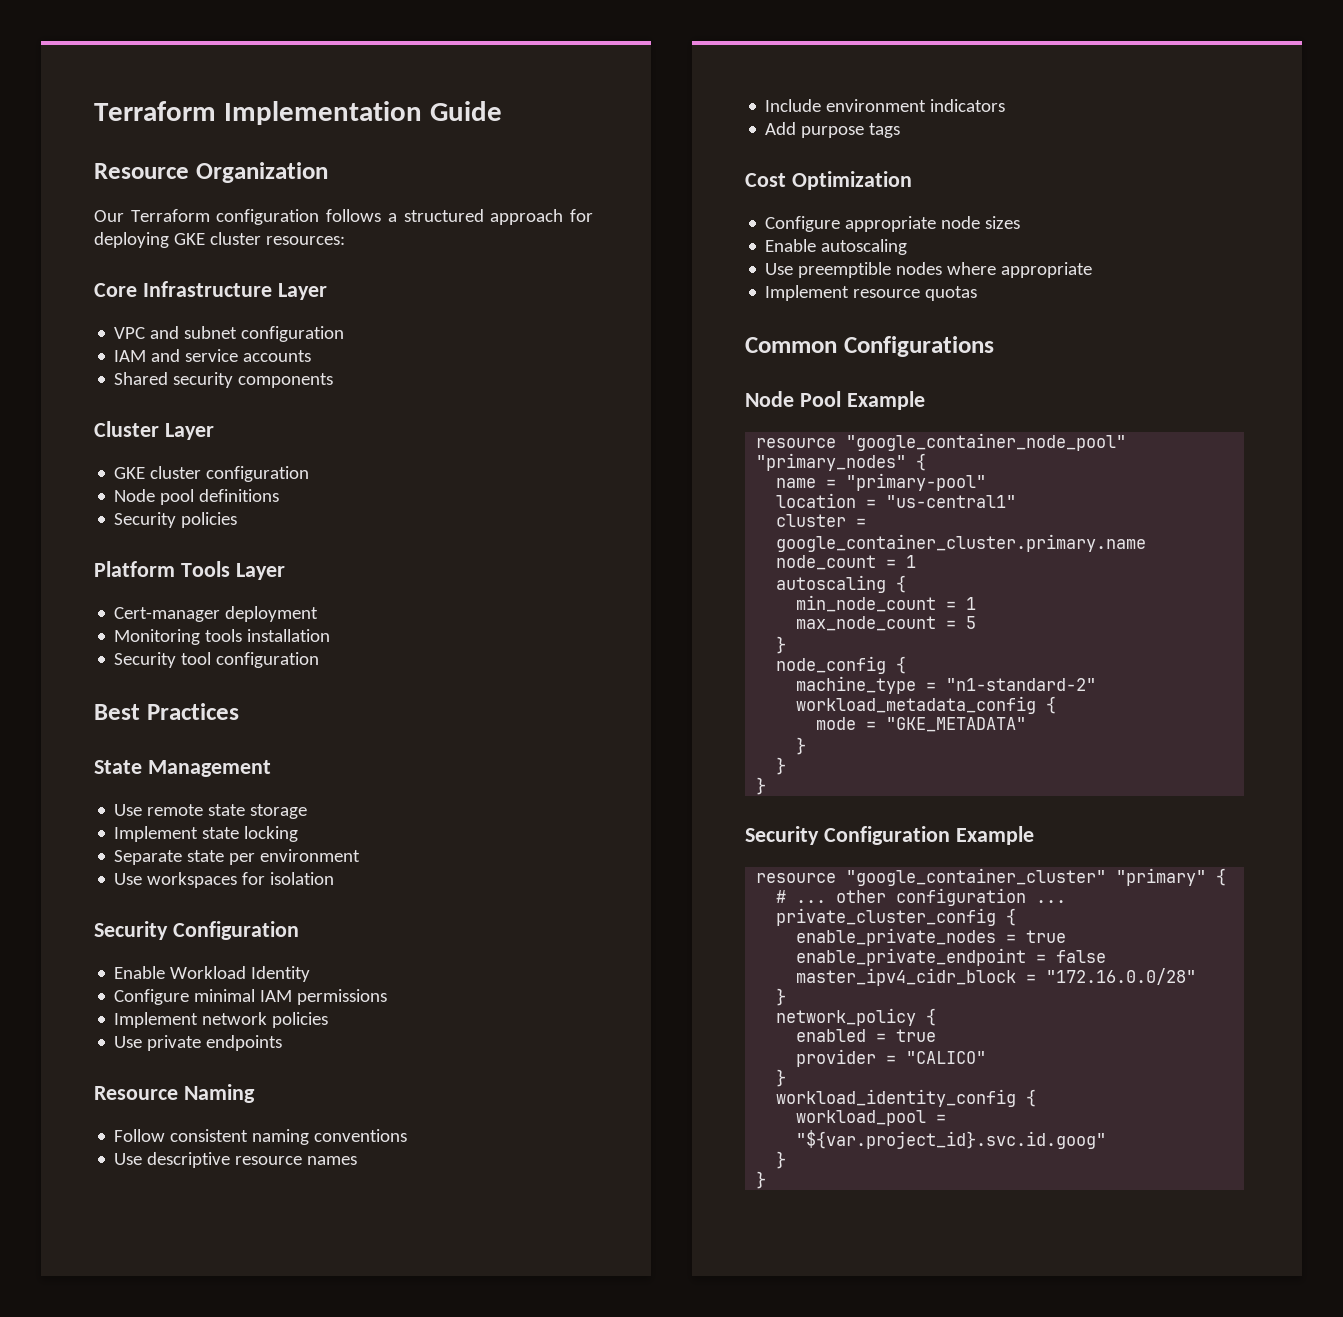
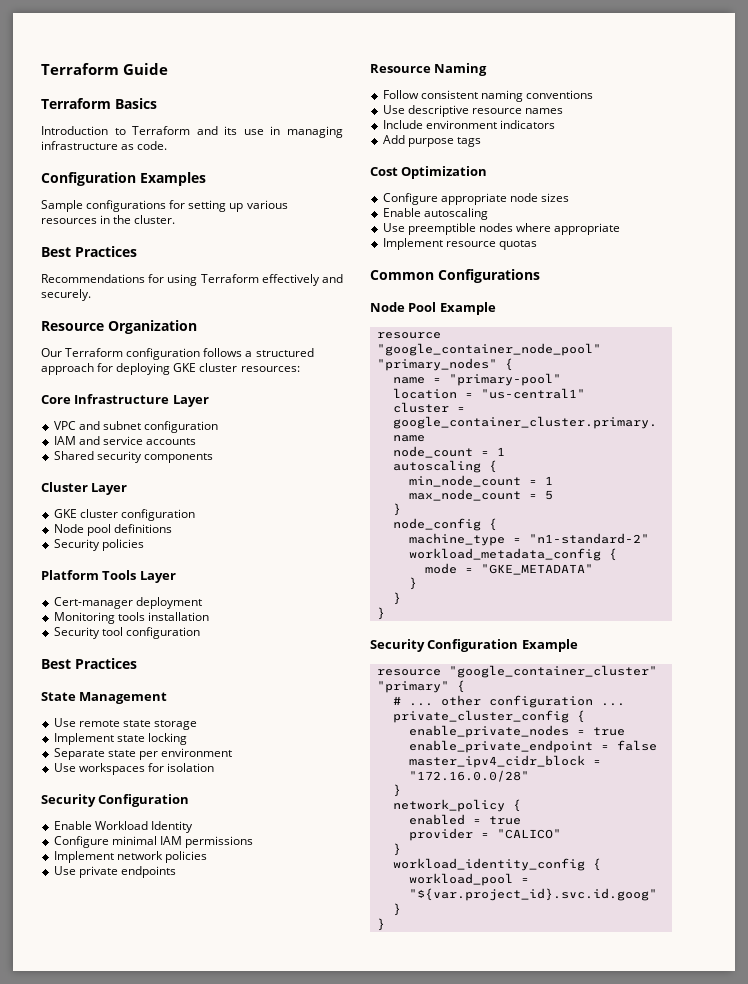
- Terraform Implementation Guide
+ Terraform Guide
+ Terraform Basics
+ Introduction to Terraform and its use in managing infrastructure as code.
+ Configuration Examples
+ Sample configurations for setting up various resources in the cluster.
+ Best Practices
+ Recommendations for using Terraform effectively and securely.

